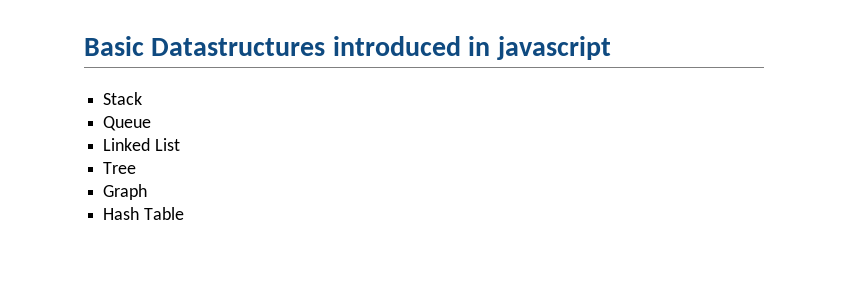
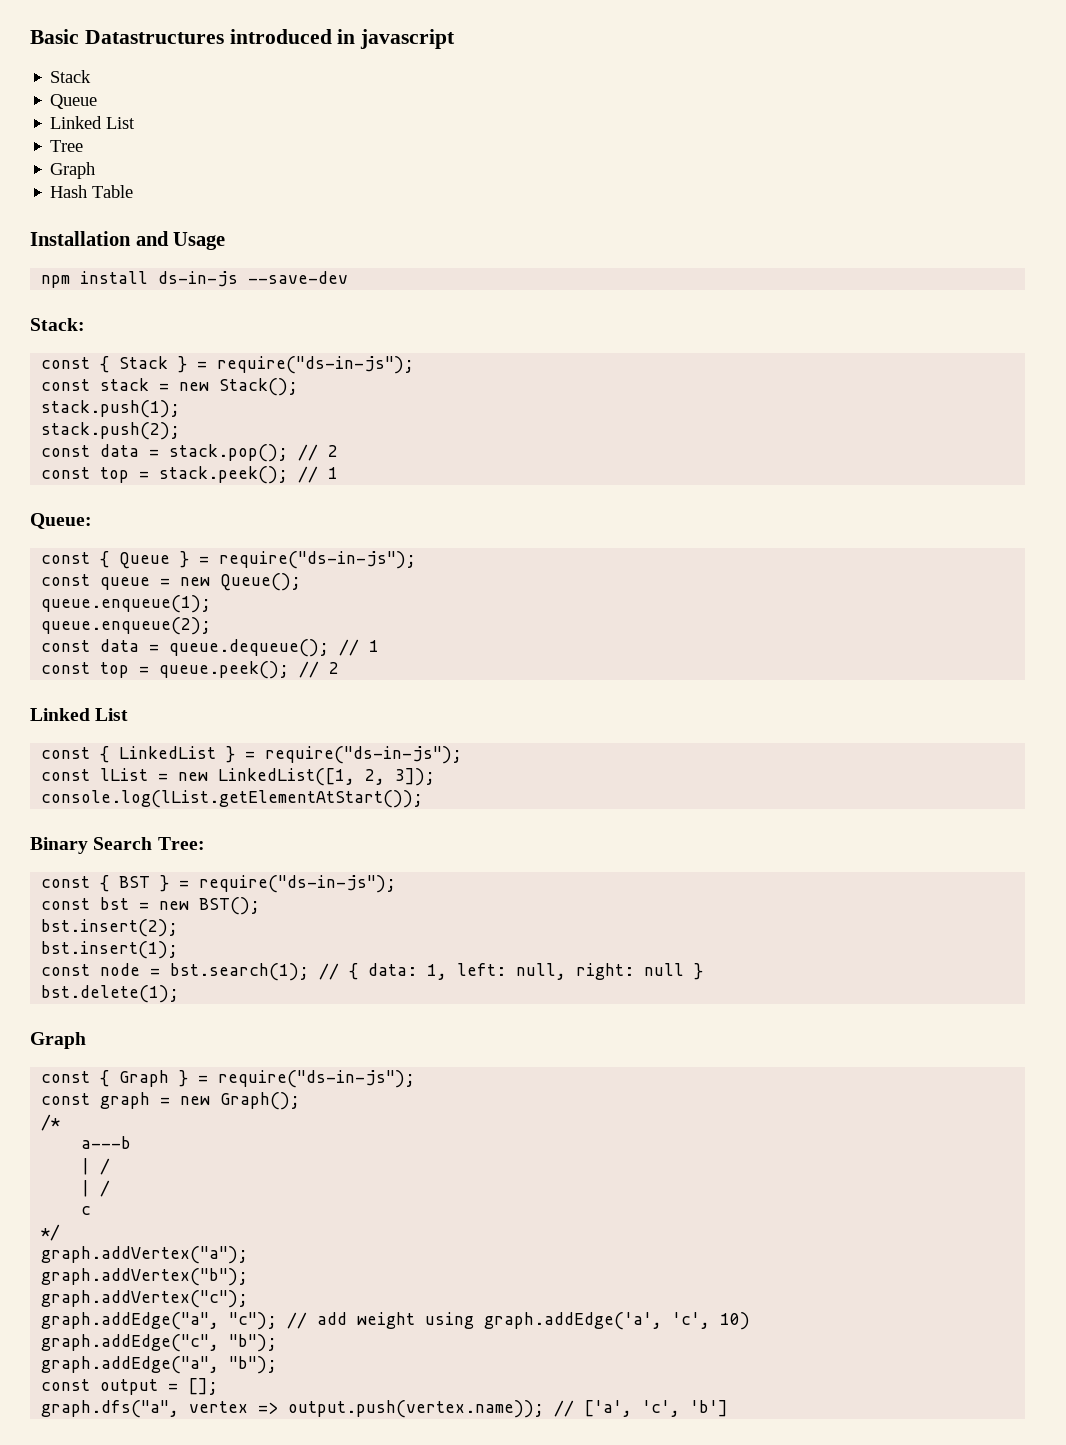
+ Installation and Usage
+ npm install ds-in-js --save-dev
+ Stack:
+ const { Stack } = require("ds-in-js");
+ const stack = new Stack();
+ stack.push(1);
+ stack.push(2);
+ const data = stack.pop(); // 2
+ const top = stack.peek(); // 1
+ Queue:
+ const { Queue } = require("ds-in-js");
+ const queue = new Queue();
+ queue.enqueue(1);
+ queue.enqueue(2);
+ const data = queue.dequeue(); // 1
+ const top = queue.peek(); // 2
+ Linked List
+ const { LinkedList } = require("ds-in-js");
+ const lList = new LinkedList([1, 2, 3]);
+ console.log(lList.getElementAtStart());
+ Binary Search Tree:
+ const { BST } = require("ds-in-js");
+ const bst = new BST();
+ bst.insert(2);
+ bst.insert(1);
+ const node = bst.search(1); // { data: 1, left: null, right: null }
+ bst.delete(1);
+ Graph
+ const { Graph } = require("ds-in-js");
+ const graph = new Graph();
+ /*
+ a---b
+ | /
+ | /
+ c
+ */
+ graph.addVertex("a");
+ graph.addVertex("b");
+ graph.addVertex("c");
+ graph.addEdge("a", "c"); // add weight using graph.addEdge('a', 'c', 10)
+ graph.addEdge("c", "b");
+ graph.addEdge("a", "b");
+ const output = [];
+ graph.dfs("a", vertex => output.push(vertex.name)); // ['a', 'c', 'b']

